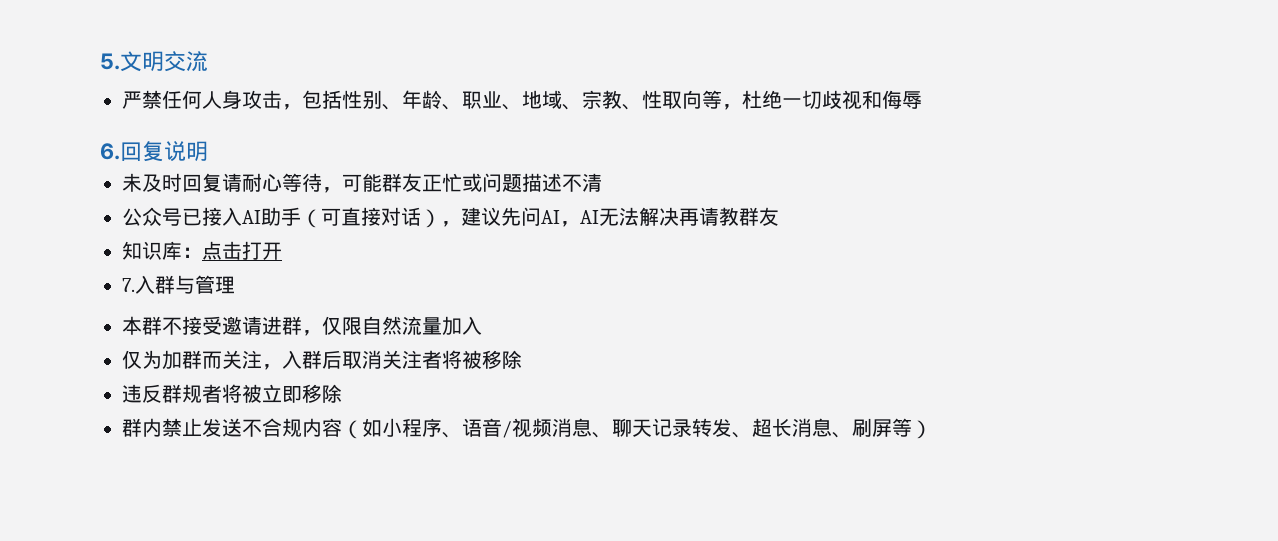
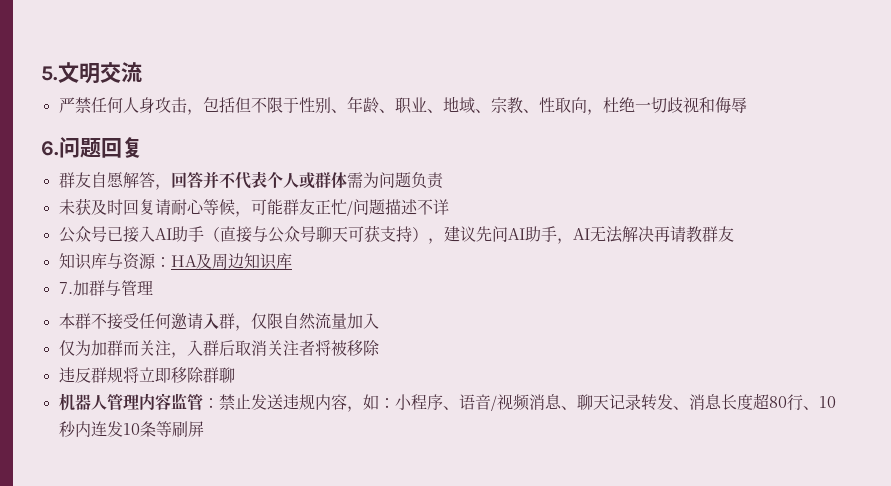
- 严禁任何人身攻击，包括性别、年龄、职业、地域、宗教、性取向等，杜绝一切歧视和侮辱
+ 严禁任何人身攻击，包括但不限于性别、年龄、职业、地域、宗教、性取向，杜绝一切歧视和侮辱
- 6.回复说明
+ 6.问题回复
+ 群友自愿解答，回答并不代表个人或群体需为问题负责
- 未及时回复请耐心等待，可能群友正忙或问题描述不清
+ 未获及时回复请耐心等候，可能群友正忙/问题描述不详
- 公众号已接入AI助手（可直接对话），建议先问AI，AI无法解决再请教群友
+ 公众号已接入AI助手（直接与公众号聊天可获支持），建议先问AI助手，AI无法解决再请教群友
- 知识库：点击打开
+ 知识库与资源：HA及周边知识库
- 7.入群与管理
+ 7.加群与管理
- 本群不接受邀请进群，仅限自然流量加入
+ 本群不接受任何邀请入群，仅限自然流量加入
- 违反群规者将被立即移除
- 群内禁止发送不合规内容（如小程序、语音/视频消息、聊天记录转发、超长消息、刷屏等）
+ 违反群规将立即移除群聊
+ 机器人管理内容监管：禁止发送违规内容，如：小程序、语音/视频消息、聊天记录转发、消息长度超80行、10秒内连发10条等刷屏

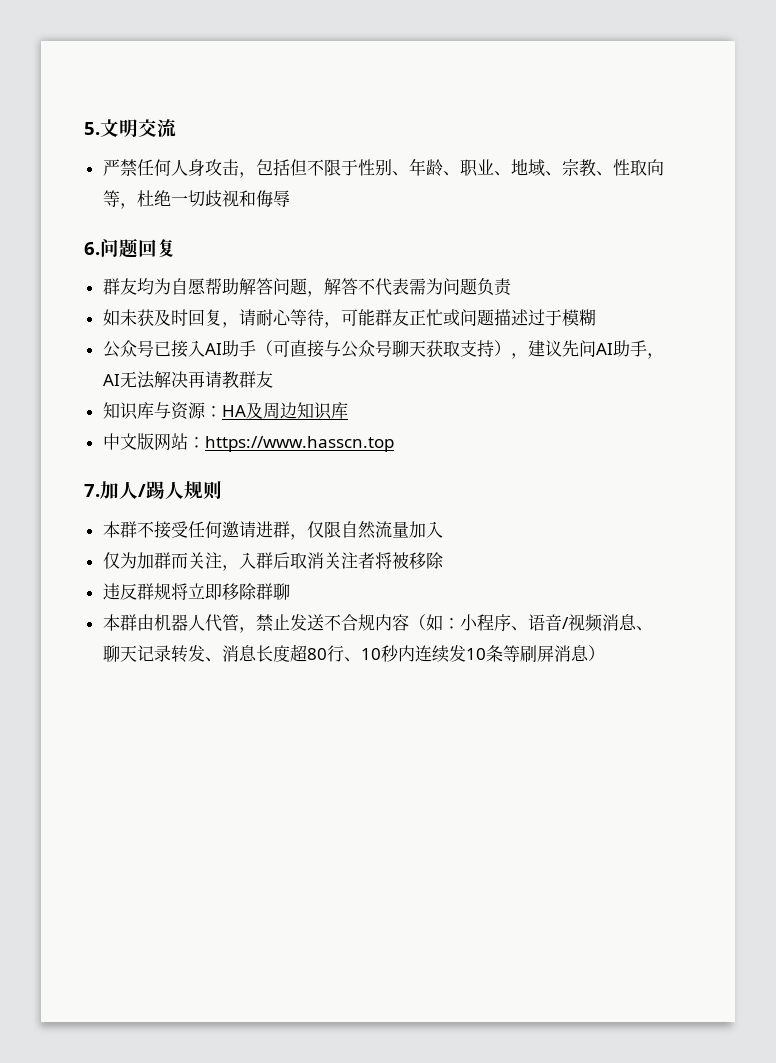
- 严禁任何人身攻击，包括但不限于性别、年龄、职业、地域、宗教、性取向，杜绝一切歧视和侮辱
+ 严禁任何人身攻击，包括但不限于性别、年龄、职业、地域、宗教、性取向等，杜绝一切歧视和侮辱
- 群友自愿解答，回答并不代表个人或群体需为问题负责
+ 群友均为自愿帮助解答问题，解答不代表需为问题负责
- 未获及时回复请耐心等候，可能群友正忙/问题描述不详
+ 如未获及时回复，请耐心等待，可能群友正忙或问题描述过于模糊
- 公众号已接入AI助手（直接与公众号聊天可获支持），建议先问AI助手，AI无法解决再请教群友
+ 公众号已接入AI助手（可直接与公众号聊天获取支持），建议先问AI助手，AI无法解决再请教群友
- 7.加群与管理
+ 中文版网站：https://www.hasscn.top
+ 7.加人/踢人规则
- 本群不接受任何邀请入群，仅限自然流量加入
+ 本群不接受任何邀请进群，仅限自然流量加入
- 机器人管理内容监管：禁止发送违规内容，如：小程序、语音/视频消息、聊天记录转发、消息长度超80行、10秒内连发10条等刷屏
+ 本群由机器人代管，禁止发送不合规内容（如：小程序、语音/视频消息、聊天记录转发、消息长度超80行、10秒内连续发10条等刷屏消息）

